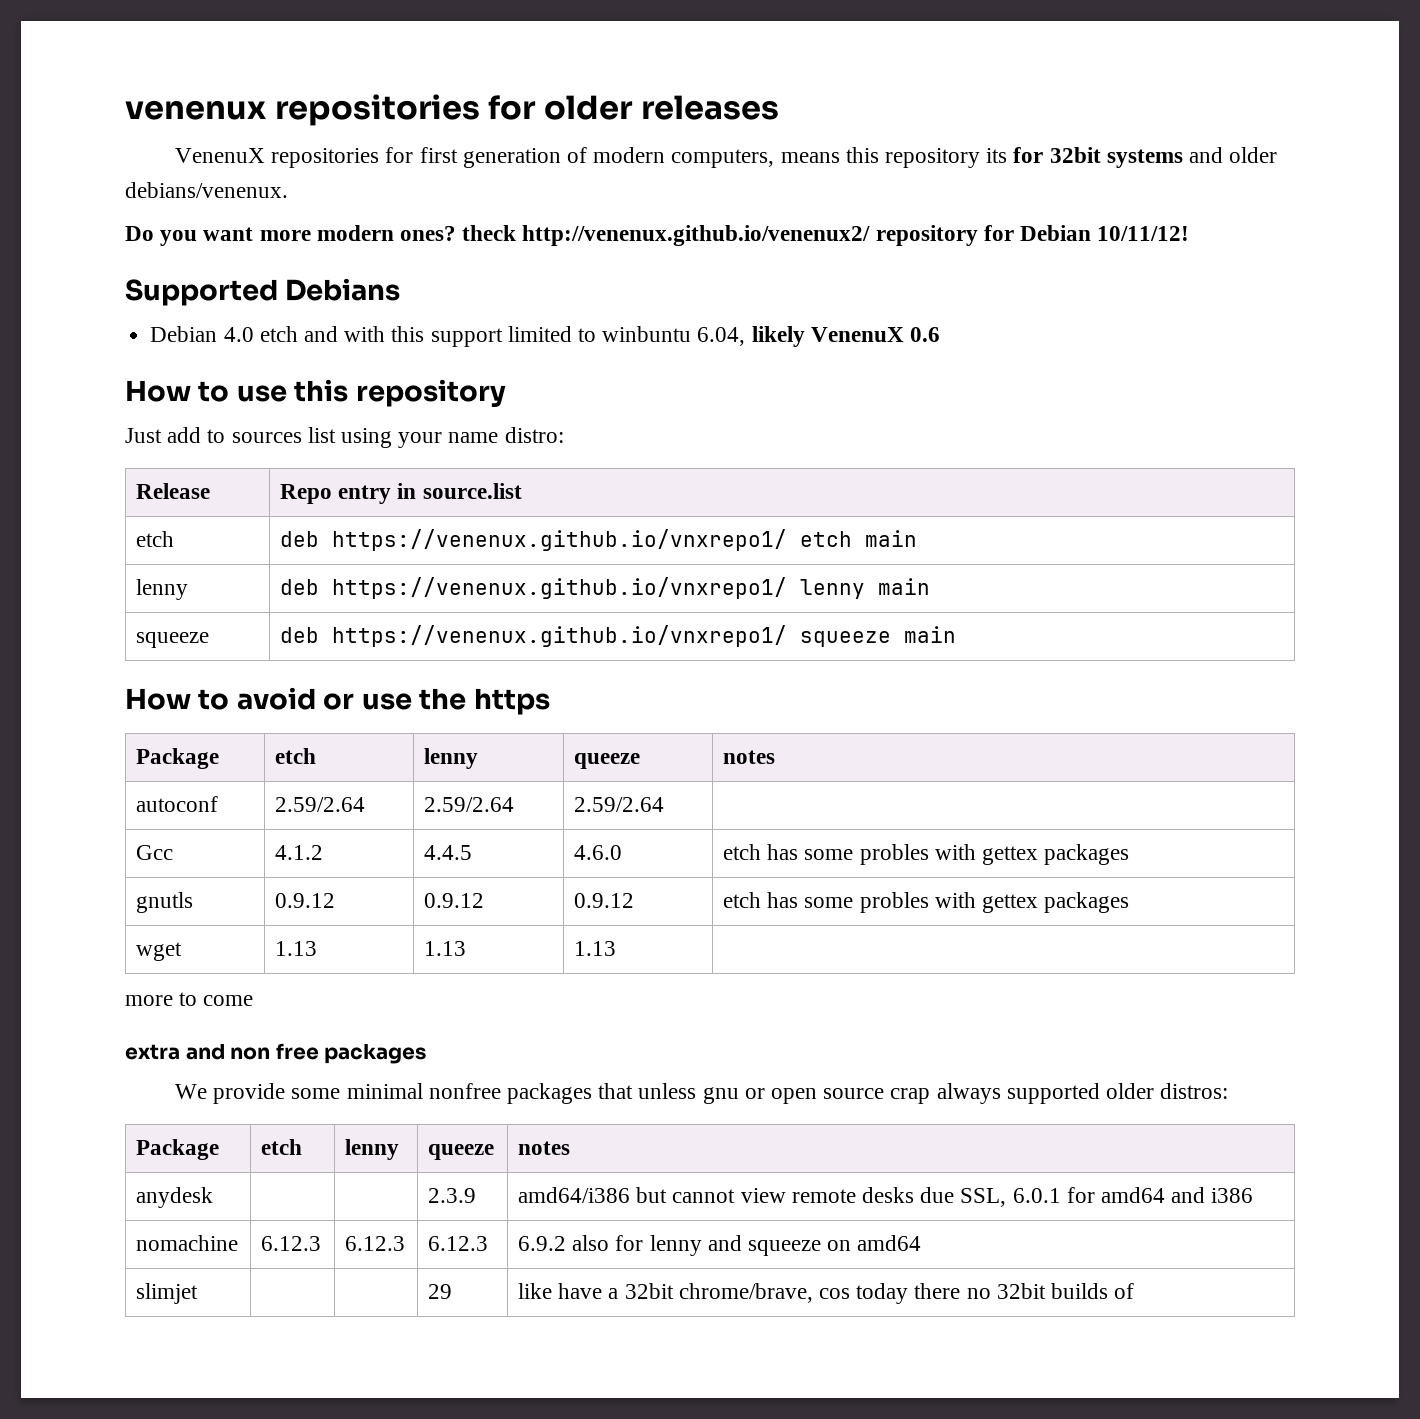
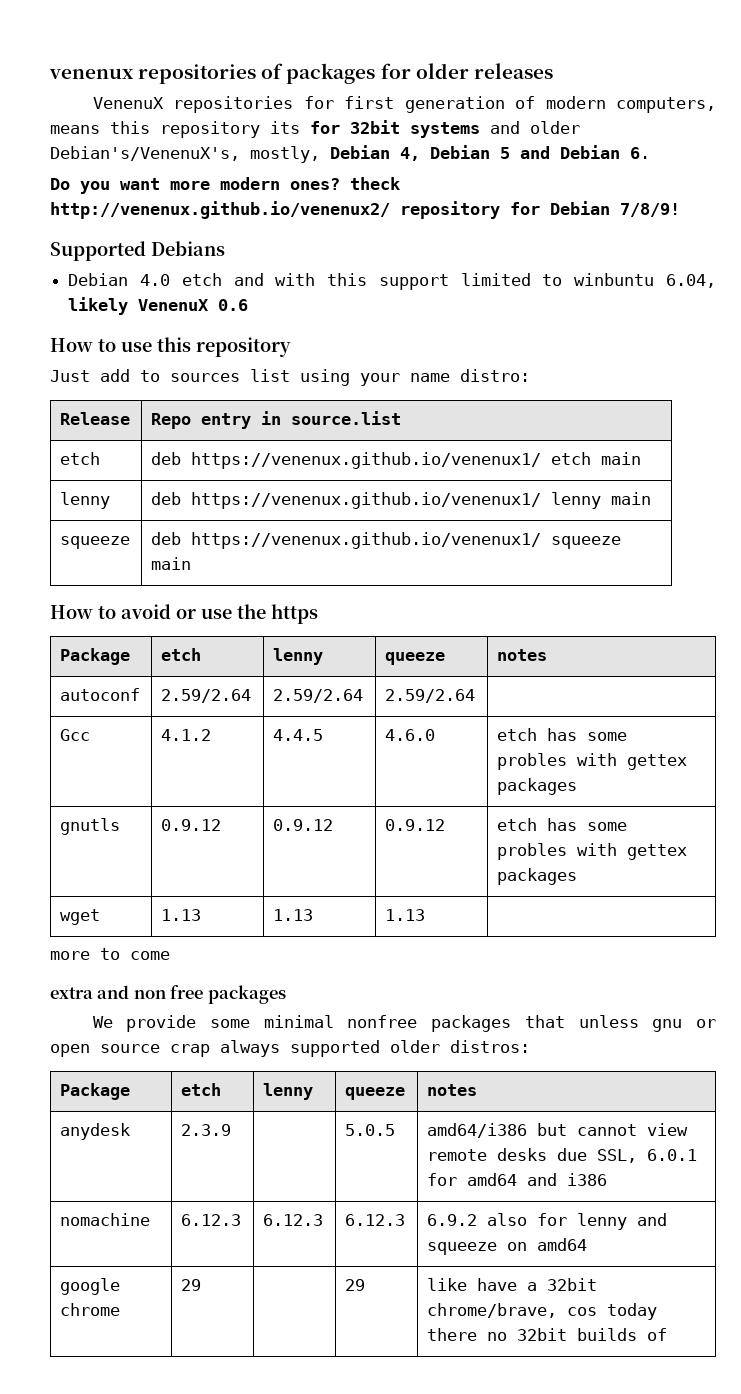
- venenux repositories for older releases
+ venenux repositories of packages for older releases
- VenenuX repositories for first generation of modern computers, means this repository its for 32bit systems and older debians/venenux.
+ VenenuX repositories for first generation of modern computers, means this repository its for 32bit systems and older Debian's/VenenuX's, mostly, Debian 4, Debian 5 and Debian 6.
- Do you want more modern ones? theck http://venenux.github.io/venenux2/ repository for Debian 10/11/12!
+ Do you want more modern ones? theck http://venenux.github.io/venenux2/ repository for Debian 7/8/9!
- etch | deb https://venenux.github.io/vnxrepo1/ etch main
+ etch | deb https://venenux.github.io/venenux1/ etch main
- lenny | deb https://venenux.github.io/vnxrepo1/ lenny main
+ lenny | deb https://venenux.github.io/venenux1/ lenny main
- squeeze | deb https://venenux.github.io/vnxrepo1/ squeeze main
+ squeeze | deb https://venenux.github.io/venenux1/ squeeze main
- anydesk | | | 2.3.9 | amd64/i386 but cannot view remote desks due SSL, 6.0.1 for amd64 and i386
+ anydesk | 2.3.9 | | 5.0.5 | amd64/i386 but cannot view remote desks due SSL, 6.0.1 for amd64 and i386
- slimjet | | | 29 | like have a 32bit chrome/brave, cos today there no 32bit builds of
+ google chrome | 29 | | 29 | like have a 32bit chrome/brave, cos today there no 32bit builds of

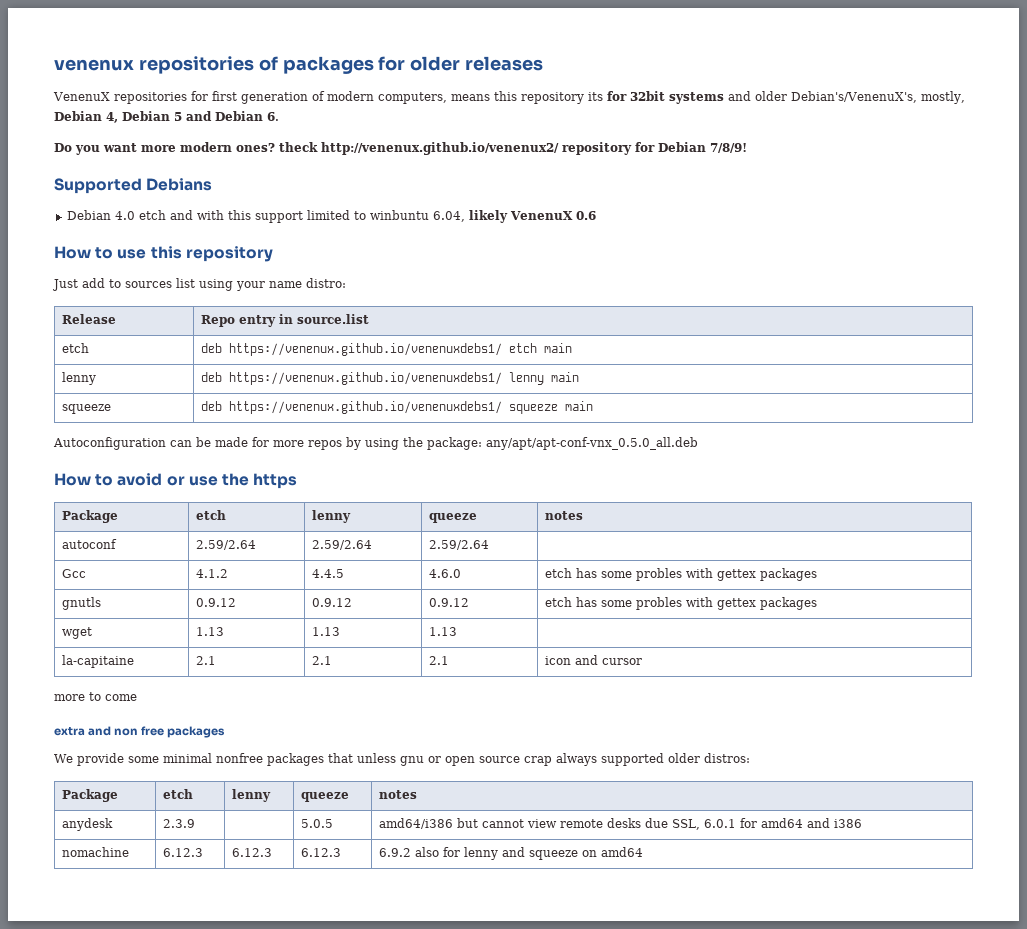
- etch | deb https://venenux.github.io/venenux1/ etch main
+ etch | deb https://venenux.github.io/venenuxdebs1/ etch main
- lenny | deb https://venenux.github.io/venenux1/ lenny main
+ lenny | deb https://venenux.github.io/venenuxdebs1/ lenny main
- squeeze | deb https://venenux.github.io/venenux1/ squeeze main
+ squeeze | deb https://venenux.github.io/venenuxdebs1/ squeeze main
+ Autoconfiguration can be made for more repos by using the package: any/apt/apt-conf-vnx_0.5.0_all.deb
+ la-capitaine | 2.1 | 2.1 | 2.1 | icon and cursor
- google chrome | 29 | | 29 | like have a 32bit chrome/brave, cos today there no 32bit builds of

